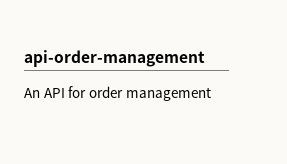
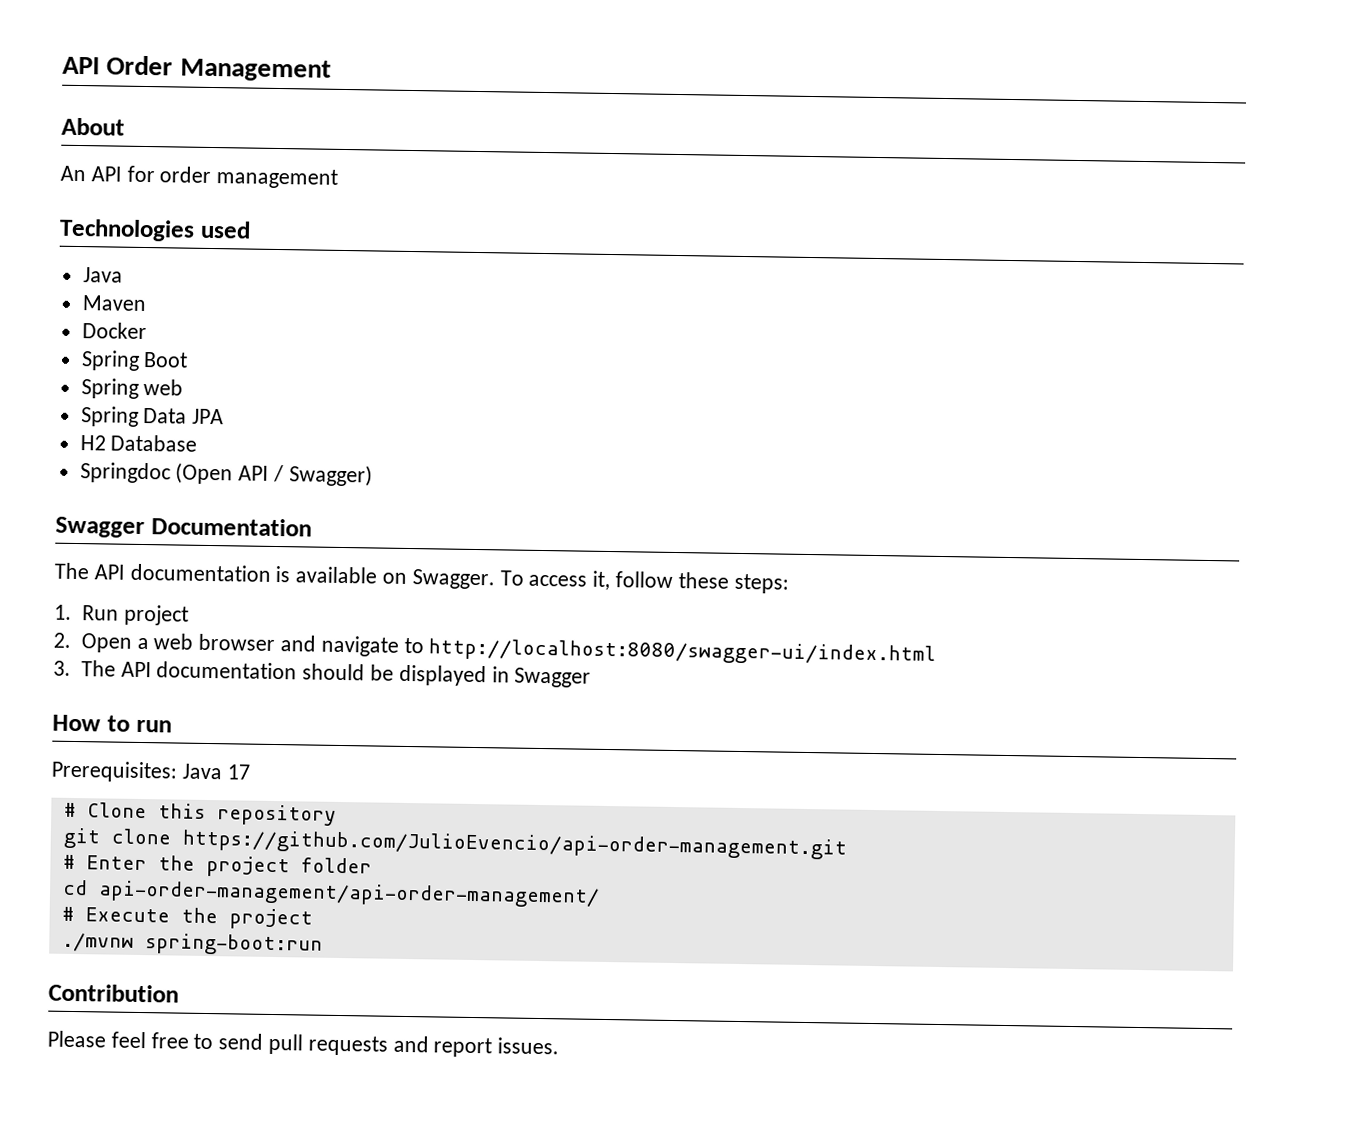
- api-order-management
+ API Order Management
+ About
+ Technologies used
+ Java
+ Maven
+ Docker
+ Spring Boot
+ Spring web
+ Spring Data JPA
+ H2 Database
+ Springdoc (Open API / Swagger)
+ Swagger Documentation
+ The API documentation is available on Swagger. To access it, follow these steps:
+ 1. Run project
+ 2. Open a web browser and navigate to http://localhost:8080/swagger-ui/index.html
+ 3. The API documentation should be displayed in Swagger
+ How to run
+ Prerequisites: Java 17
+ # Clone this repository
+ git clone https://github.com/JulioEvencio/api-order-management.git
+ # Enter the project folder
+ cd api-order-management/api-order-management/
+ # Execute the project
+ ./mvnw spring-boot:run
+ Contribution
+ Please feel free to send pull requests and report issues.

